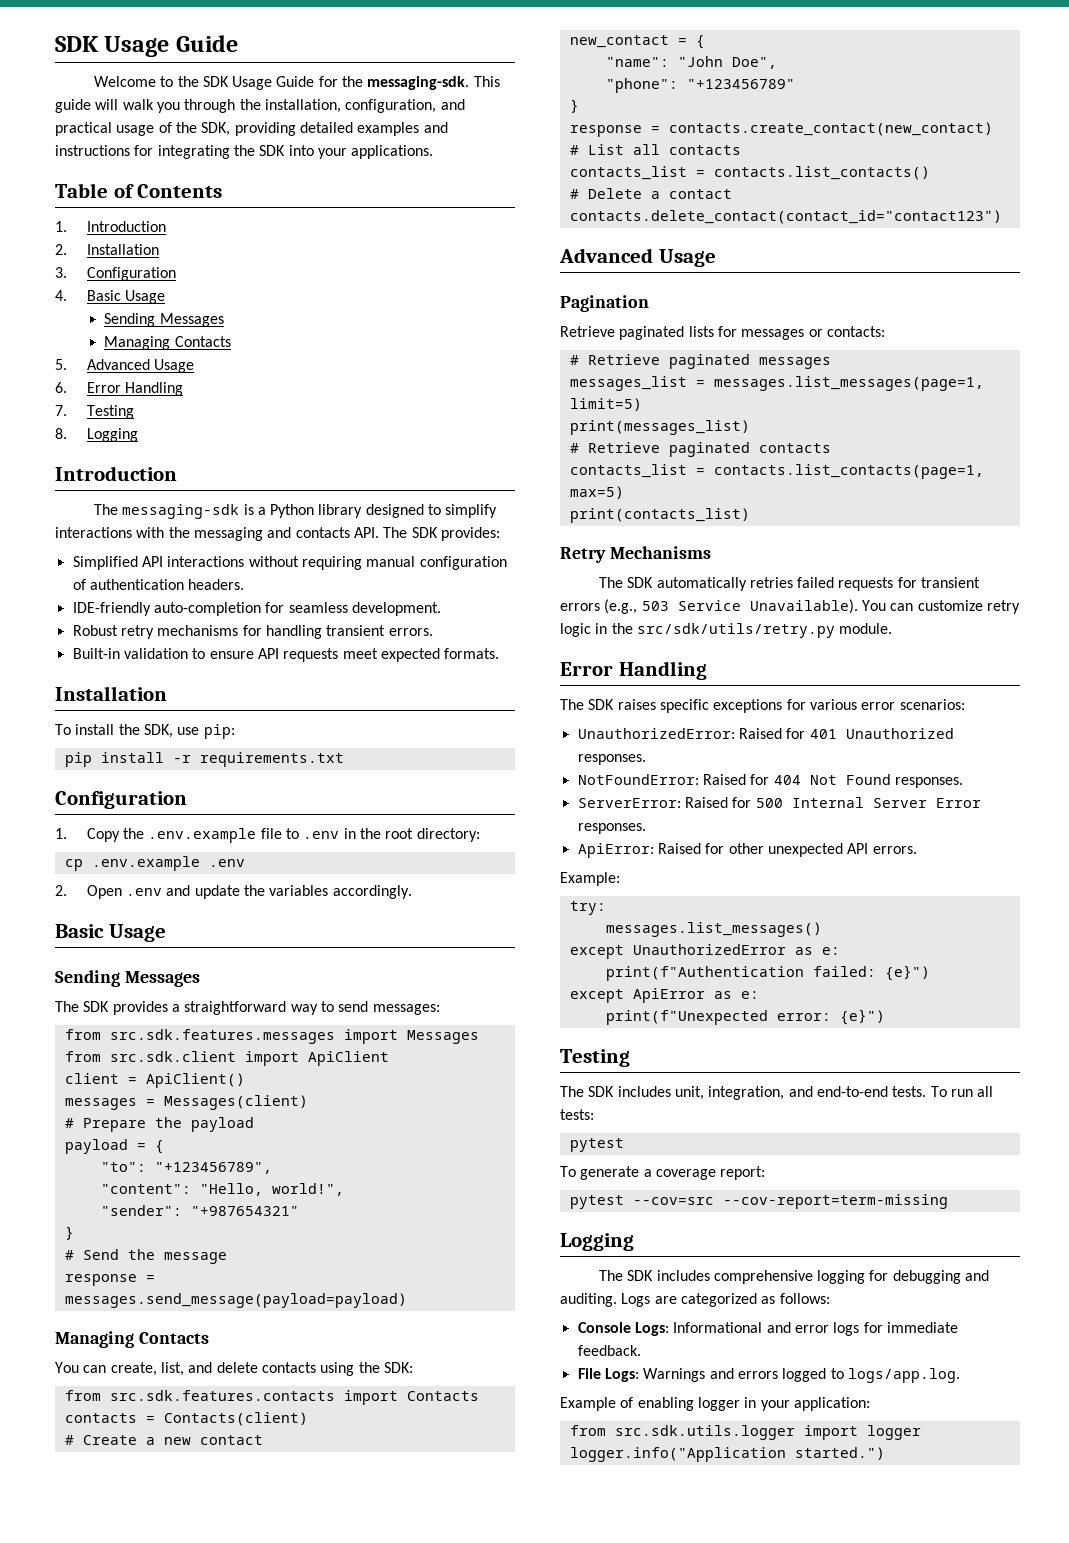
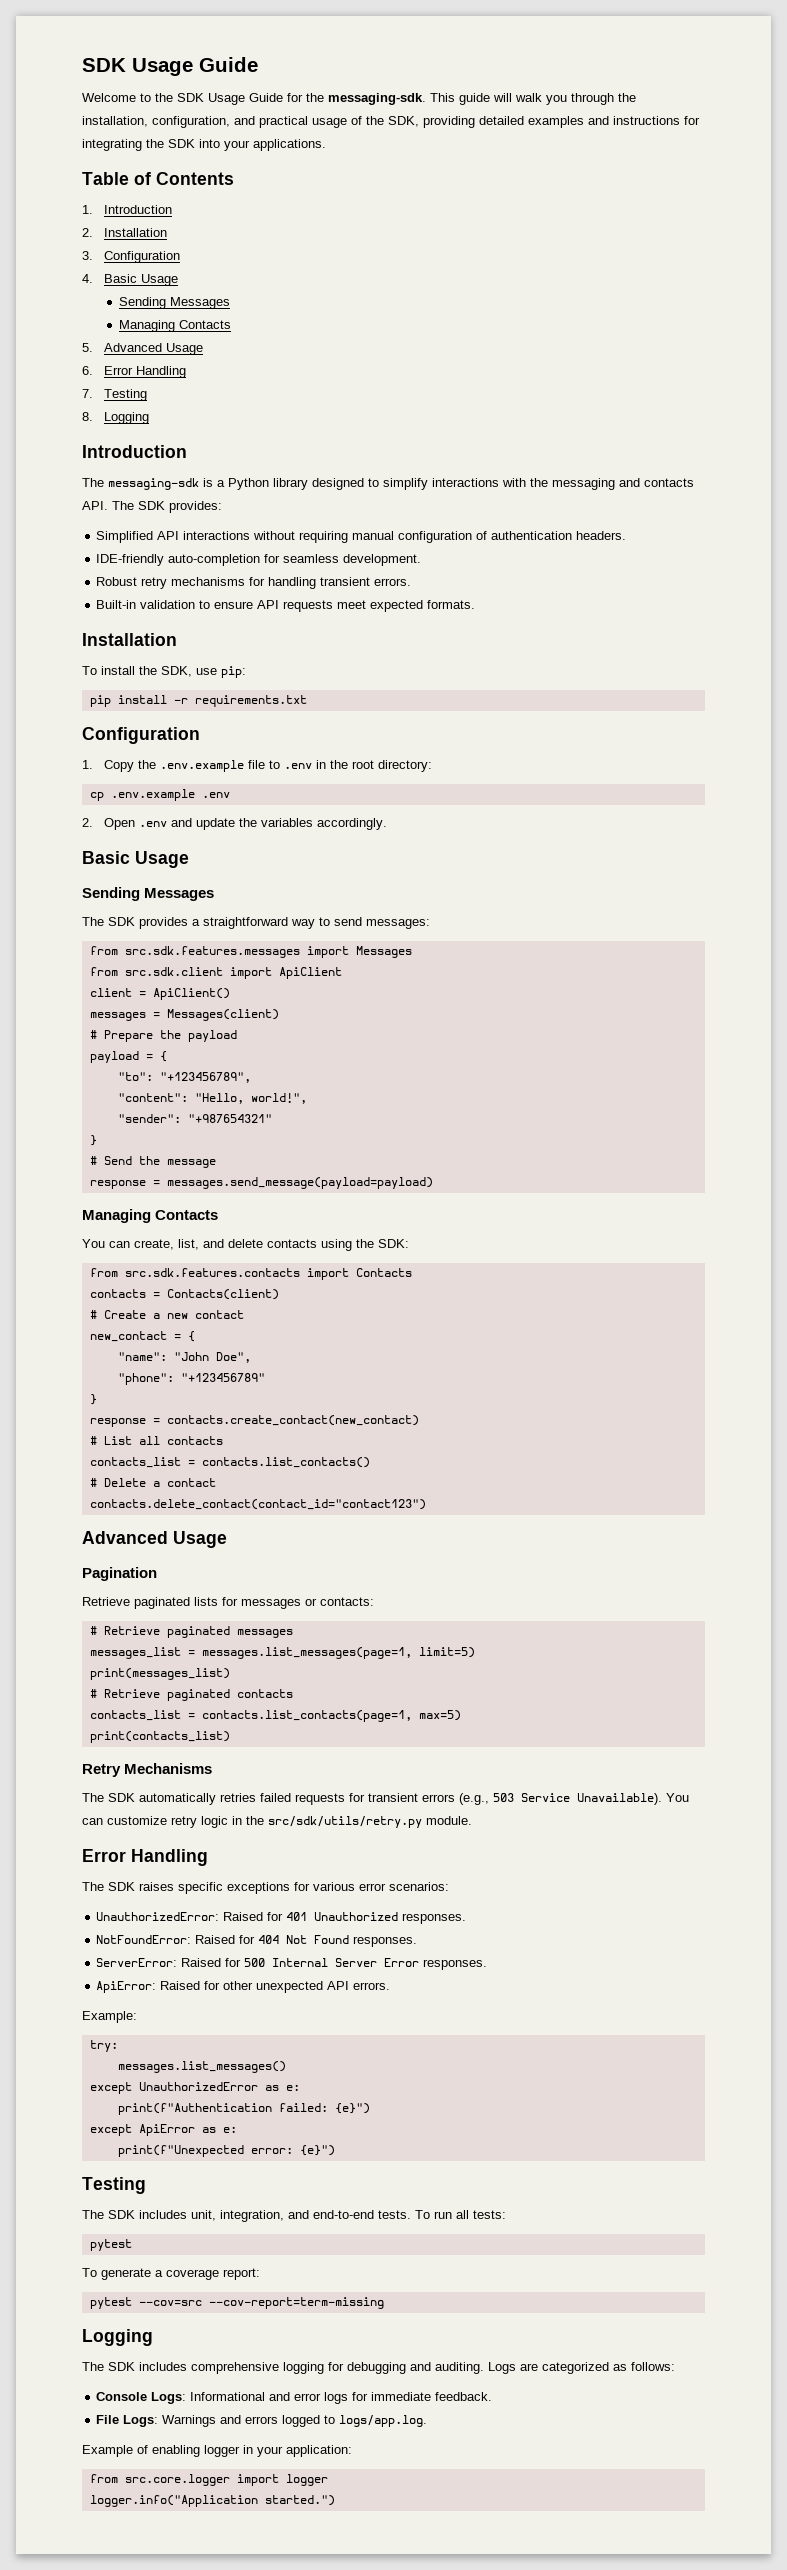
- from src.sdk.utils.logger import logger
+ from src.core.logger import logger

